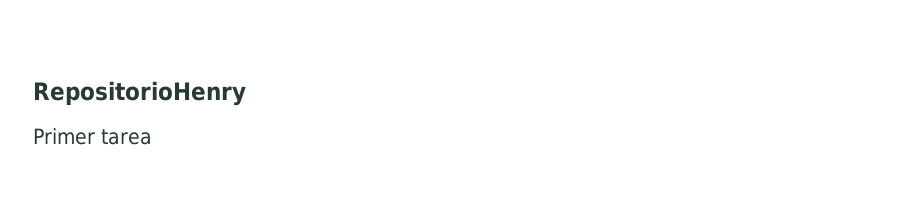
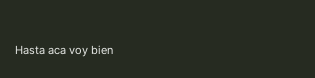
- RepositorioHenry
- Primer tarea
+ Hasta aca voy bien

